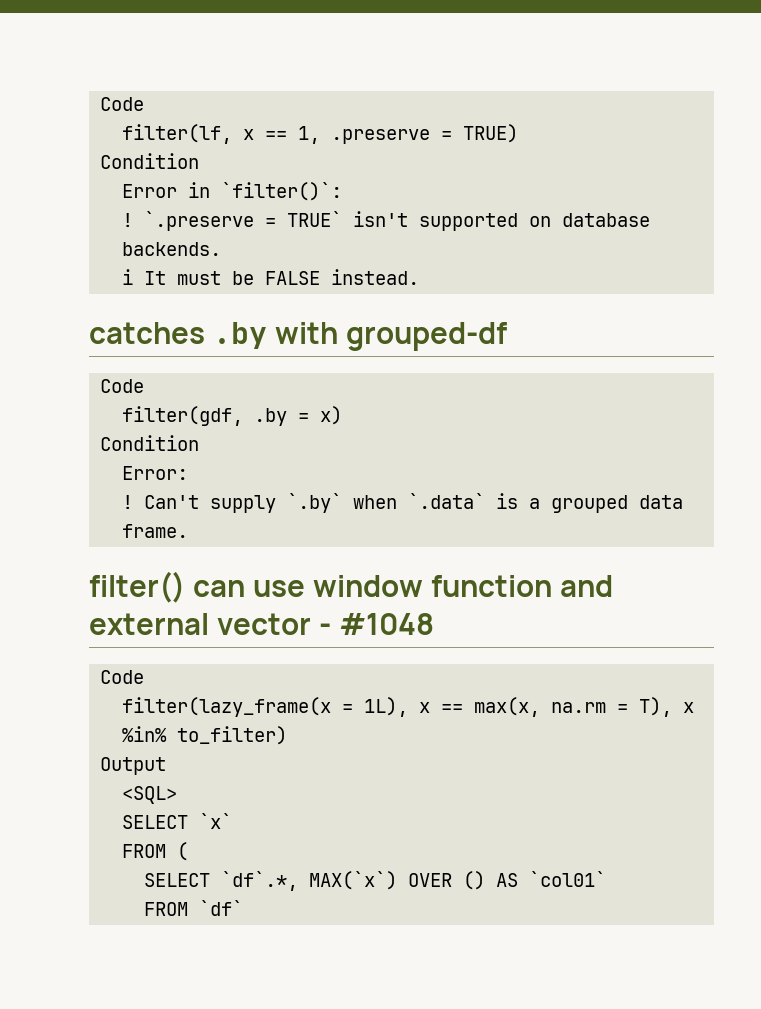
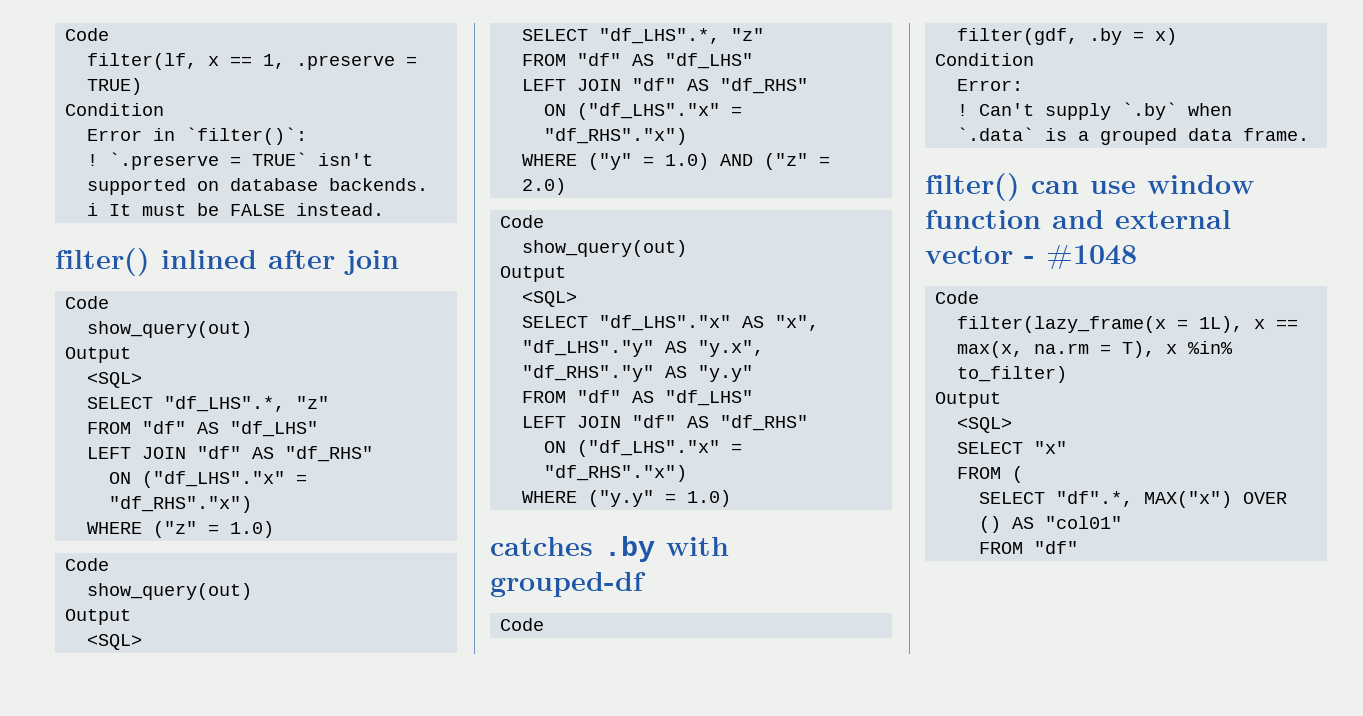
+ filter() inlined after join
+ Code
+ show_query(out)
+ Output
+ <SQL>
+ SELECT "df_LHS".*, "z"
+ FROM "df" AS "df_LHS"
+ LEFT JOIN "df" AS "df_RHS"
+ ON ("df_LHS"."x" = "df_RHS"."x")
+ WHERE ("z" = 1.0)
+ Code
+ show_query(out)
+ Output
+ <SQL>
+ SELECT "df_LHS".*, "z"
+ FROM "df" AS "df_LHS"
+ LEFT JOIN "df" AS "df_RHS"
+ ON ("df_LHS"."x" = "df_RHS"."x")
+ WHERE ("y" = 1.0) AND ("z" = 2.0)
+ Code
+ show_query(out)
+ Output
+ <SQL>
+ SELECT "df_LHS"."x" AS "x", "df_LHS"."y" AS "y.x", "df_RHS"."y" AS "y.y"
+ FROM "df" AS "df_LHS"
+ LEFT JOIN "df" AS "df_RHS"
+ ON ("df_LHS"."x" = "df_RHS"."x")
+ WHERE ("y.y" = 1.0)
- SELECT `x`
+ SELECT "x"
- SELECT `df`.*, MAX(`x`) OVER () AS `col01`
- FROM `df`
+ SELECT "df".*, MAX("x") OVER () AS "col01"
+ FROM "df"

